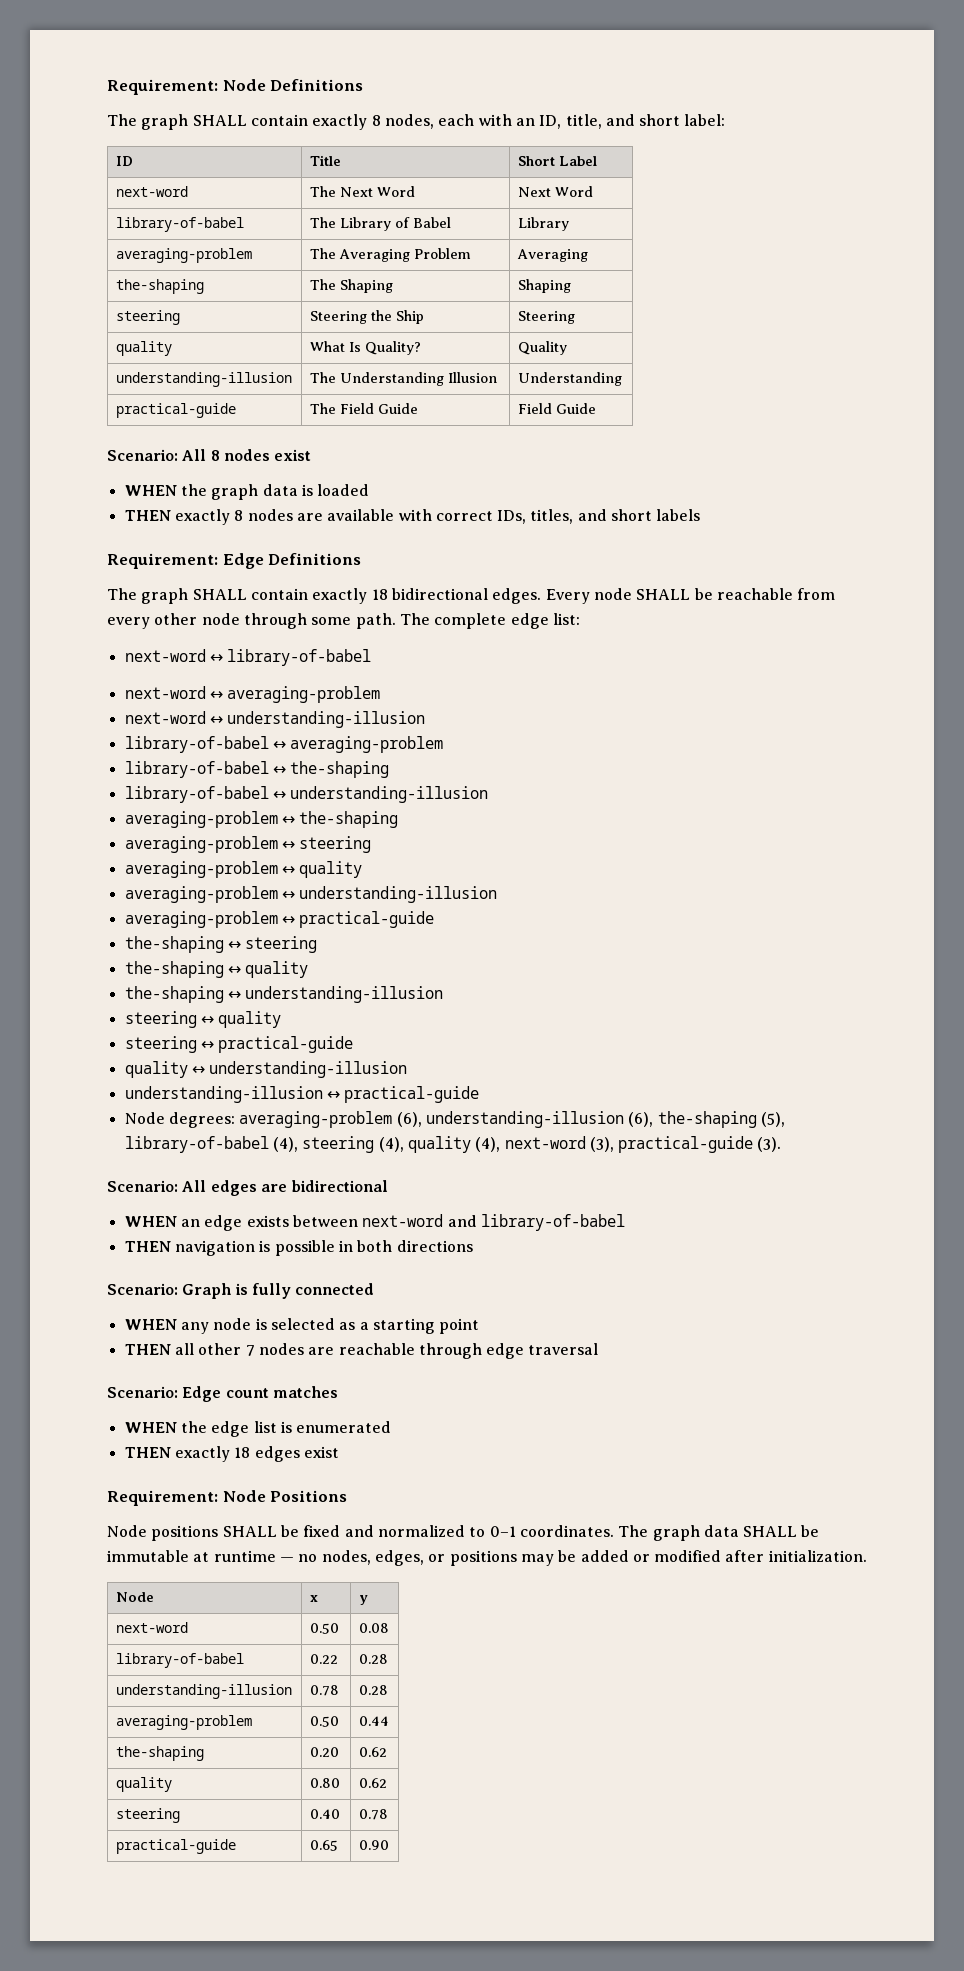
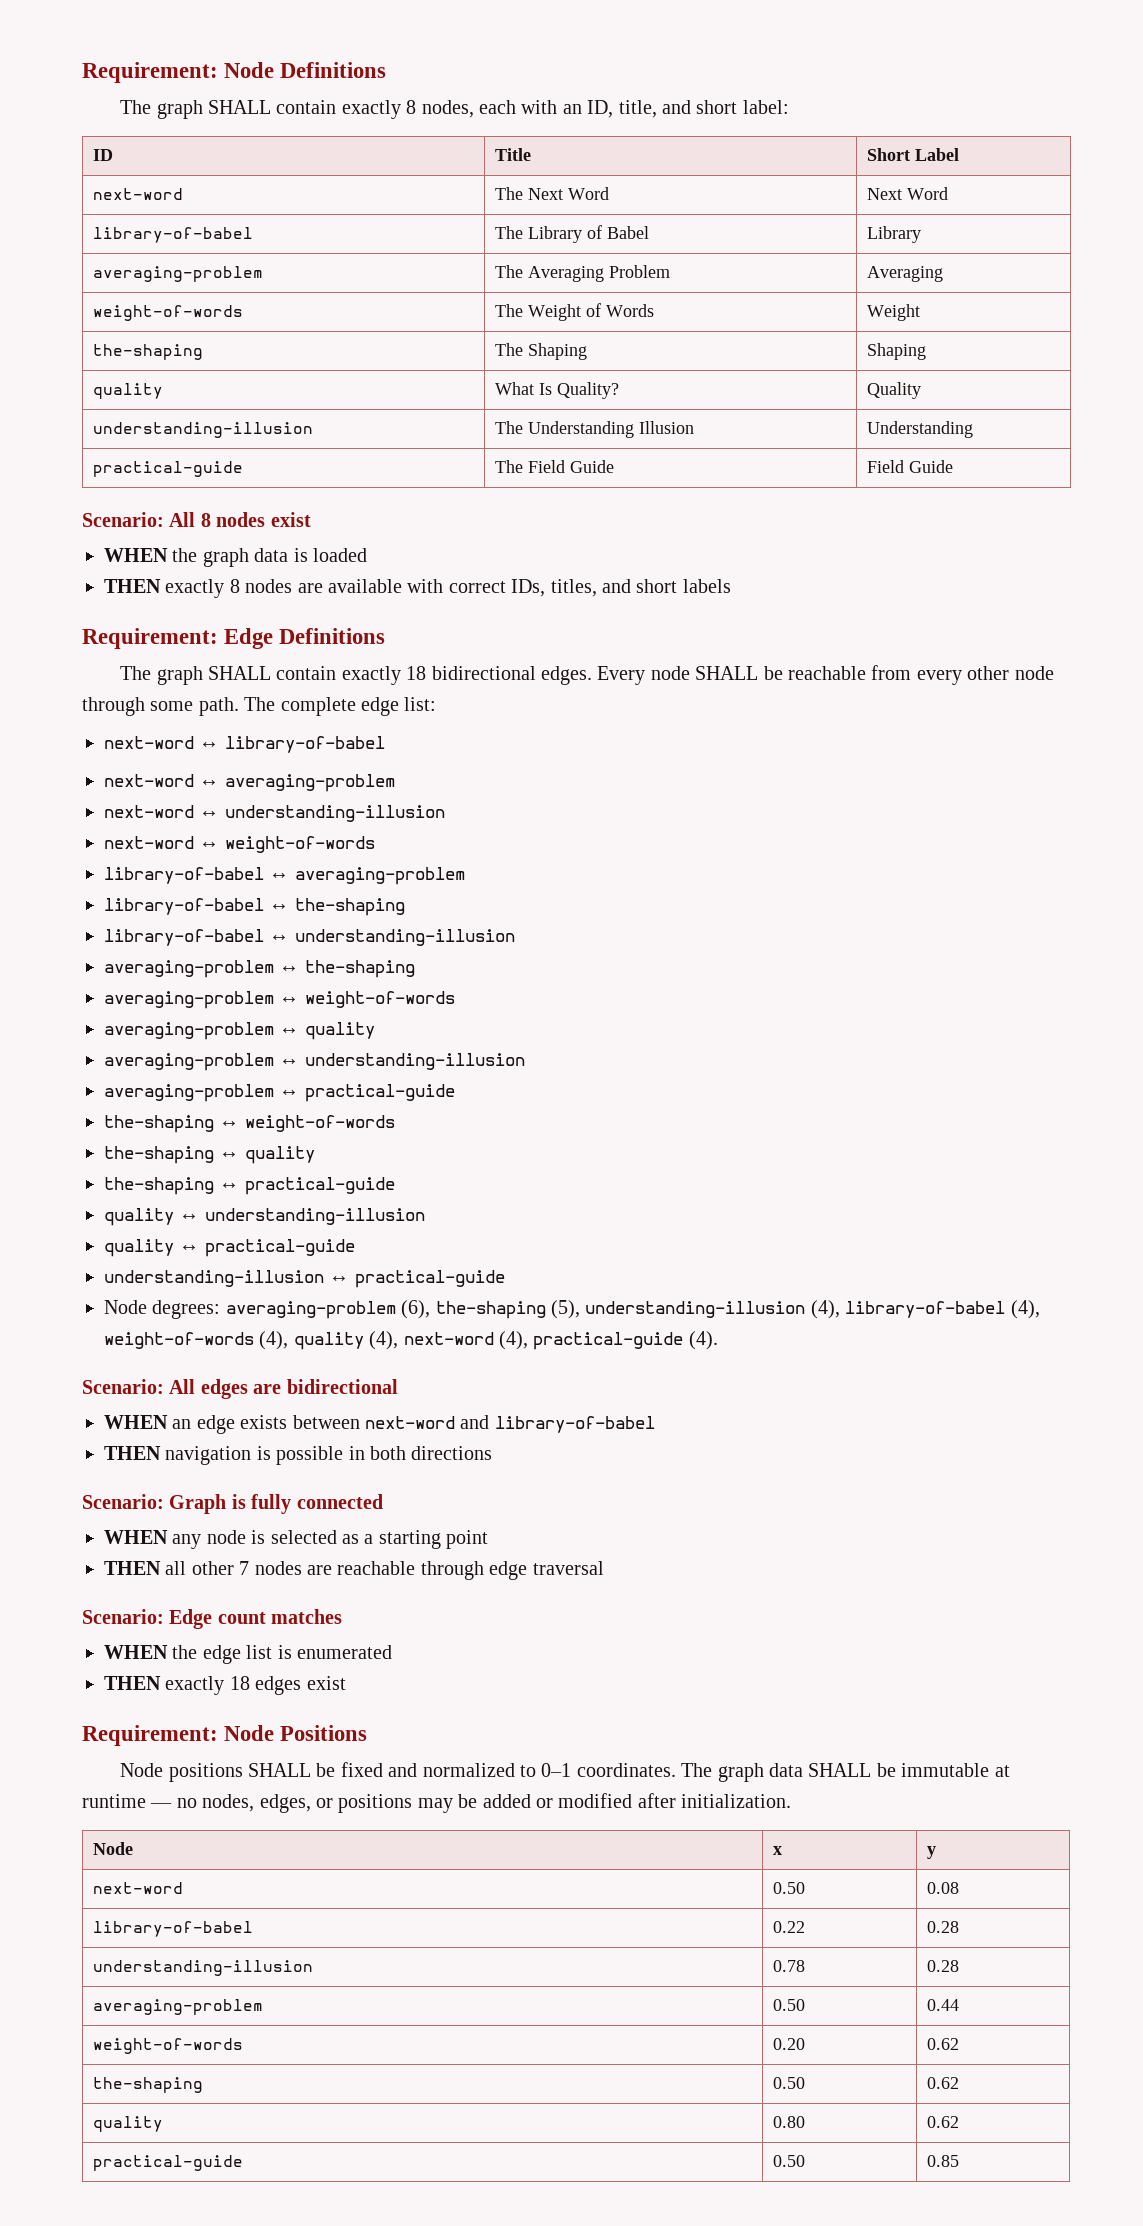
+ weight-of-words | The Weight of Words | Weight
- steering | Steering the Ship | Steering
+ next-word ↔ weight-of-words
- averaging-problem ↔ steering
+ averaging-problem ↔ weight-of-words
- the-shaping ↔ steering
+ the-shaping ↔ weight-of-words
- the-shaping ↔ understanding-illusion
- steering ↔ quality
- steering ↔ practical-guide
+ the-shaping ↔ practical-guide
+ quality ↔ practical-guide
- Node degrees: averaging-problem (6), understanding-illusion (6), the-shaping (5), library-of-babel (4), steering (4), quality (4), next-word (3), practical-guide (3).
+ Node degrees: averaging-problem (6), the-shaping (5), understanding-illusion (4), library-of-babel (4), weight-of-words (4), quality (4), next-word (4), practical-guide (4).
- the-shaping | 0.20 | 0.62
+ weight-of-words | 0.20 | 0.62
+ the-shaping | 0.50 | 0.62
- steering | 0.40 | 0.78
- practical-guide | 0.65 | 0.90
+ practical-guide | 0.50 | 0.85

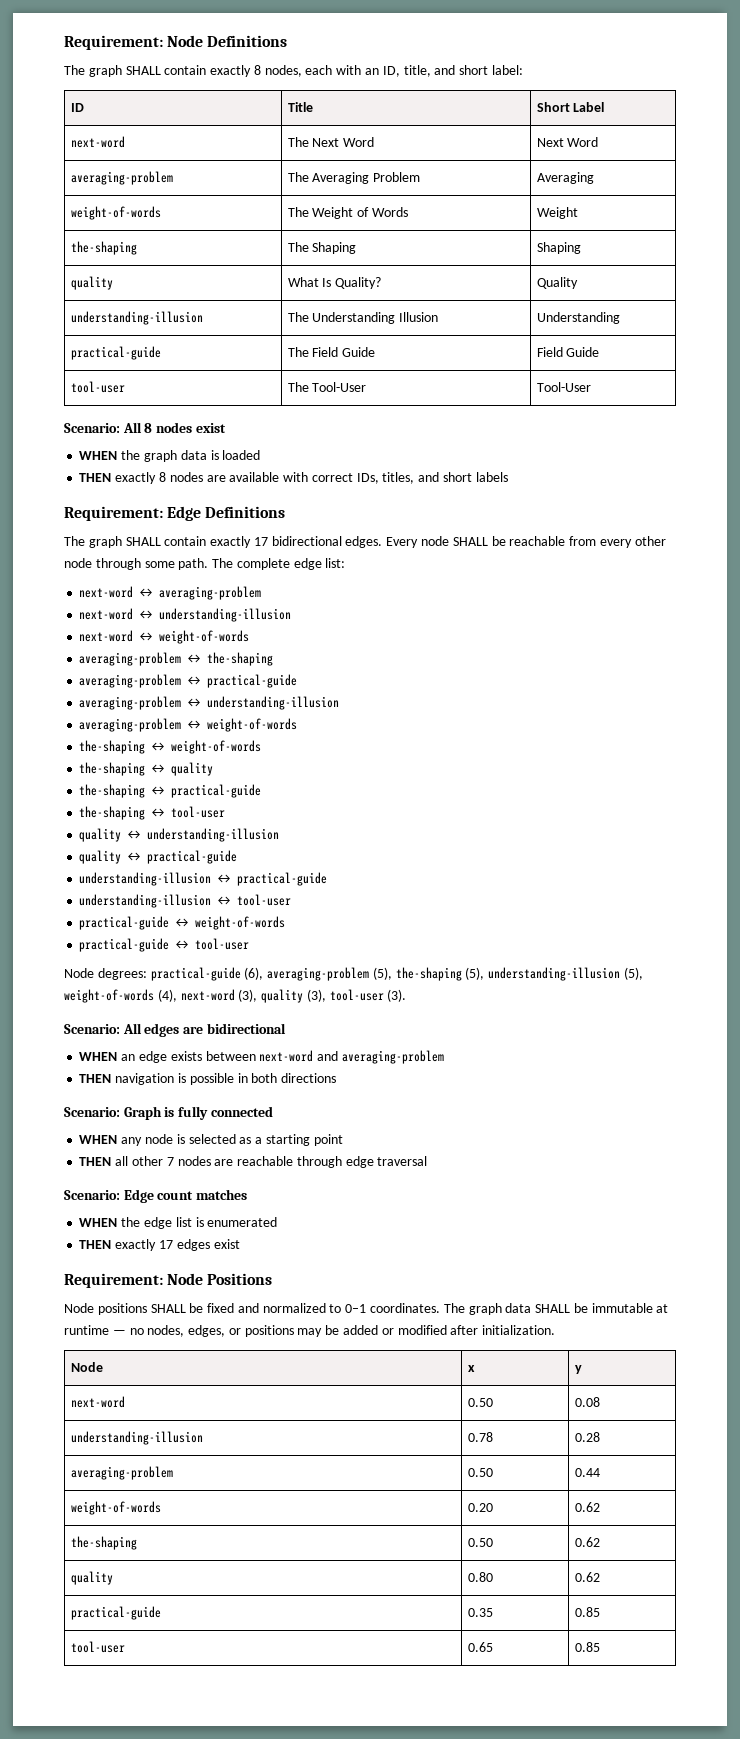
- library-of-babel | The Library of Babel | Library
+ tool-user | The Tool-User | Tool-User
- The graph SHALL contain exactly 18 bidirectional edges.
+ The graph SHALL contain exactly 17 bidirectional edges.
- next-word ↔ library-of-babel
- library-of-babel ↔ averaging-problem
- library-of-babel ↔ the-shaping
- library-of-babel ↔ understanding-illusion
- averaging-problem ↔ weight-of-words
- averaging-problem ↔ quality
+ averaging-problem ↔ practical-guide
- averaging-problem ↔ practical-guide
+ averaging-problem ↔ weight-of-words
+ the-shaping ↔ tool-user
- Node degrees: averaging-problem (6), the-shaping (5), understanding-illusion (4), library-of-babel (4), weight-of-words (4), quality (4), next-word (4), practical-guide (4).
+ understanding-illusion ↔ tool-user
+ practical-guide ↔ weight-of-words
+ practical-guide ↔ tool-user
+ Node degrees: practical-guide (6), averaging-problem (5), the-shaping (5), understanding-illusion (5), weight-of-words (4), next-word (3), quality (3), tool-user (3).
- WHEN an edge exists between next-word and library-of-babel
+ WHEN an edge exists between next-word and averaging-problem
- THEN exactly 18 edges exist
+ THEN exactly 17 edges exist
- library-of-babel | 0.22 | 0.28
- practical-guide | 0.50 | 0.85
+ practical-guide | 0.35 | 0.85
+ tool-user | 0.65 | 0.85

